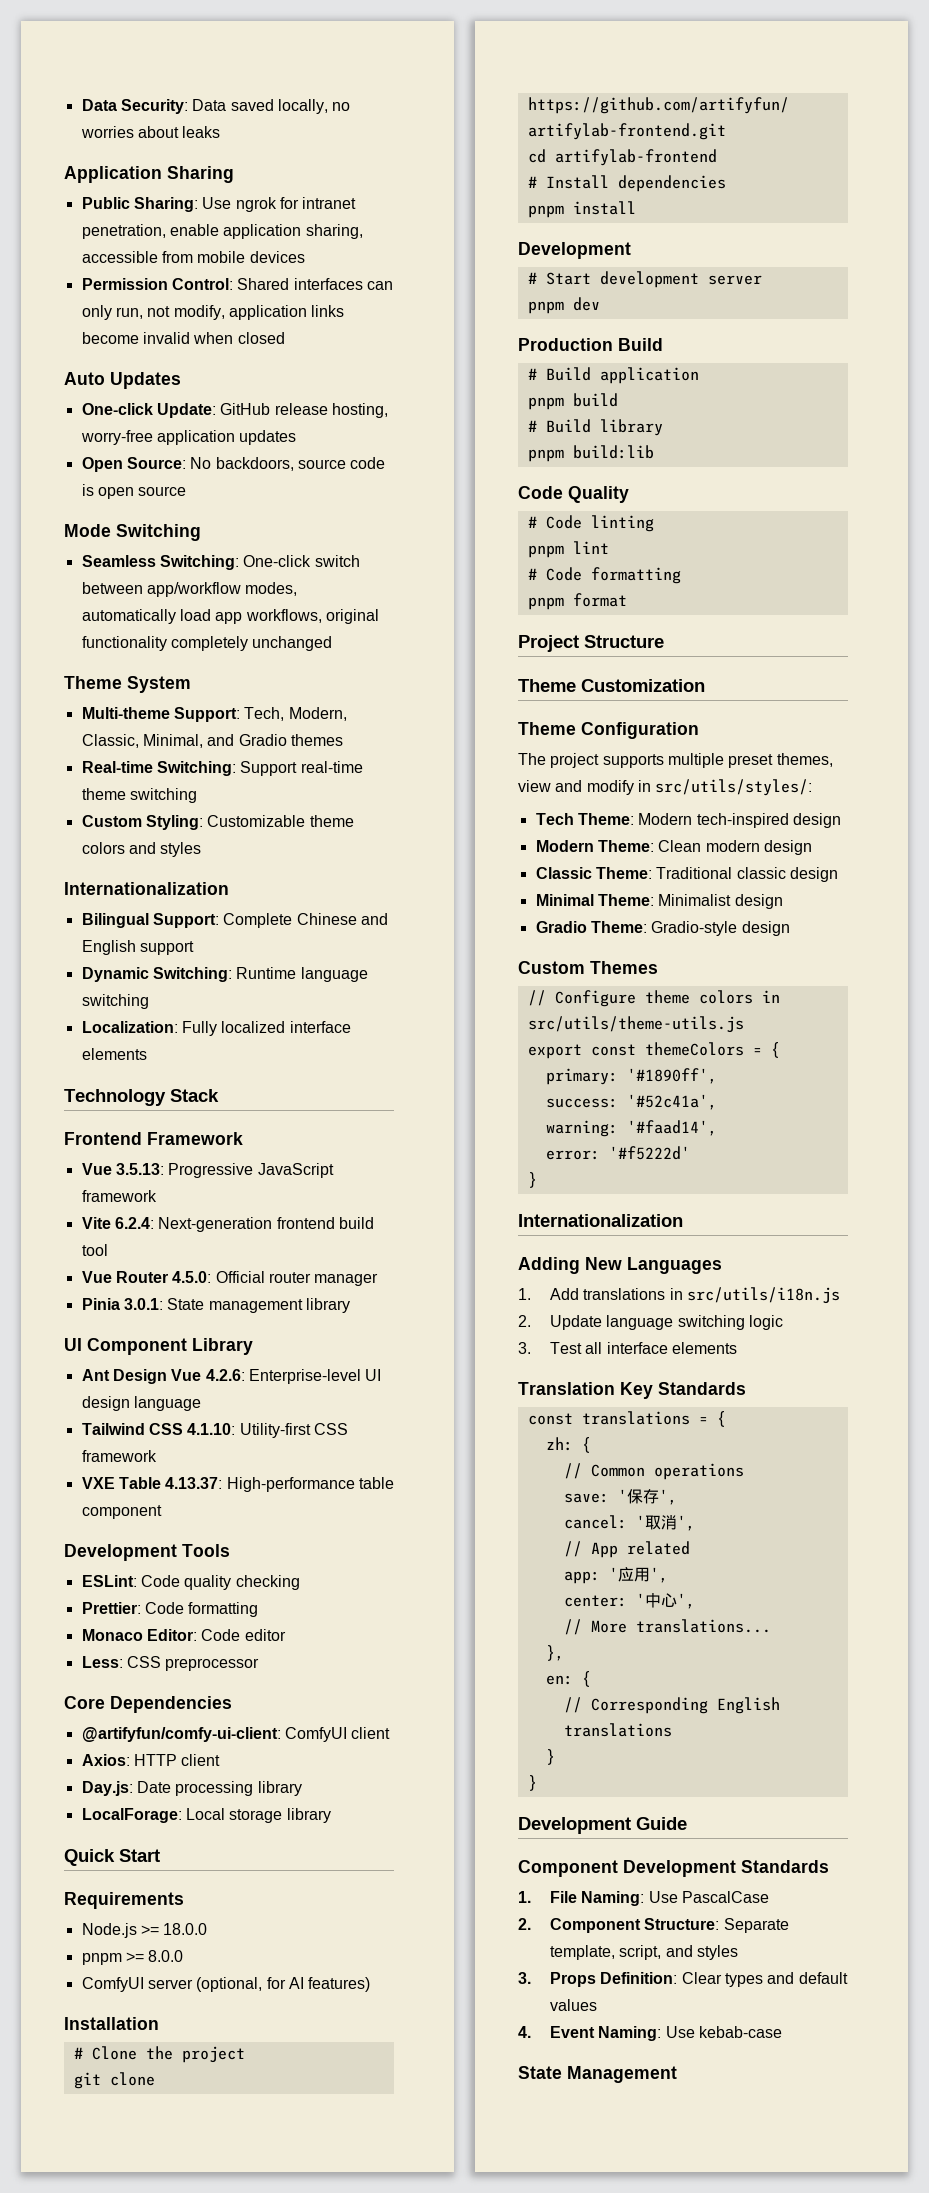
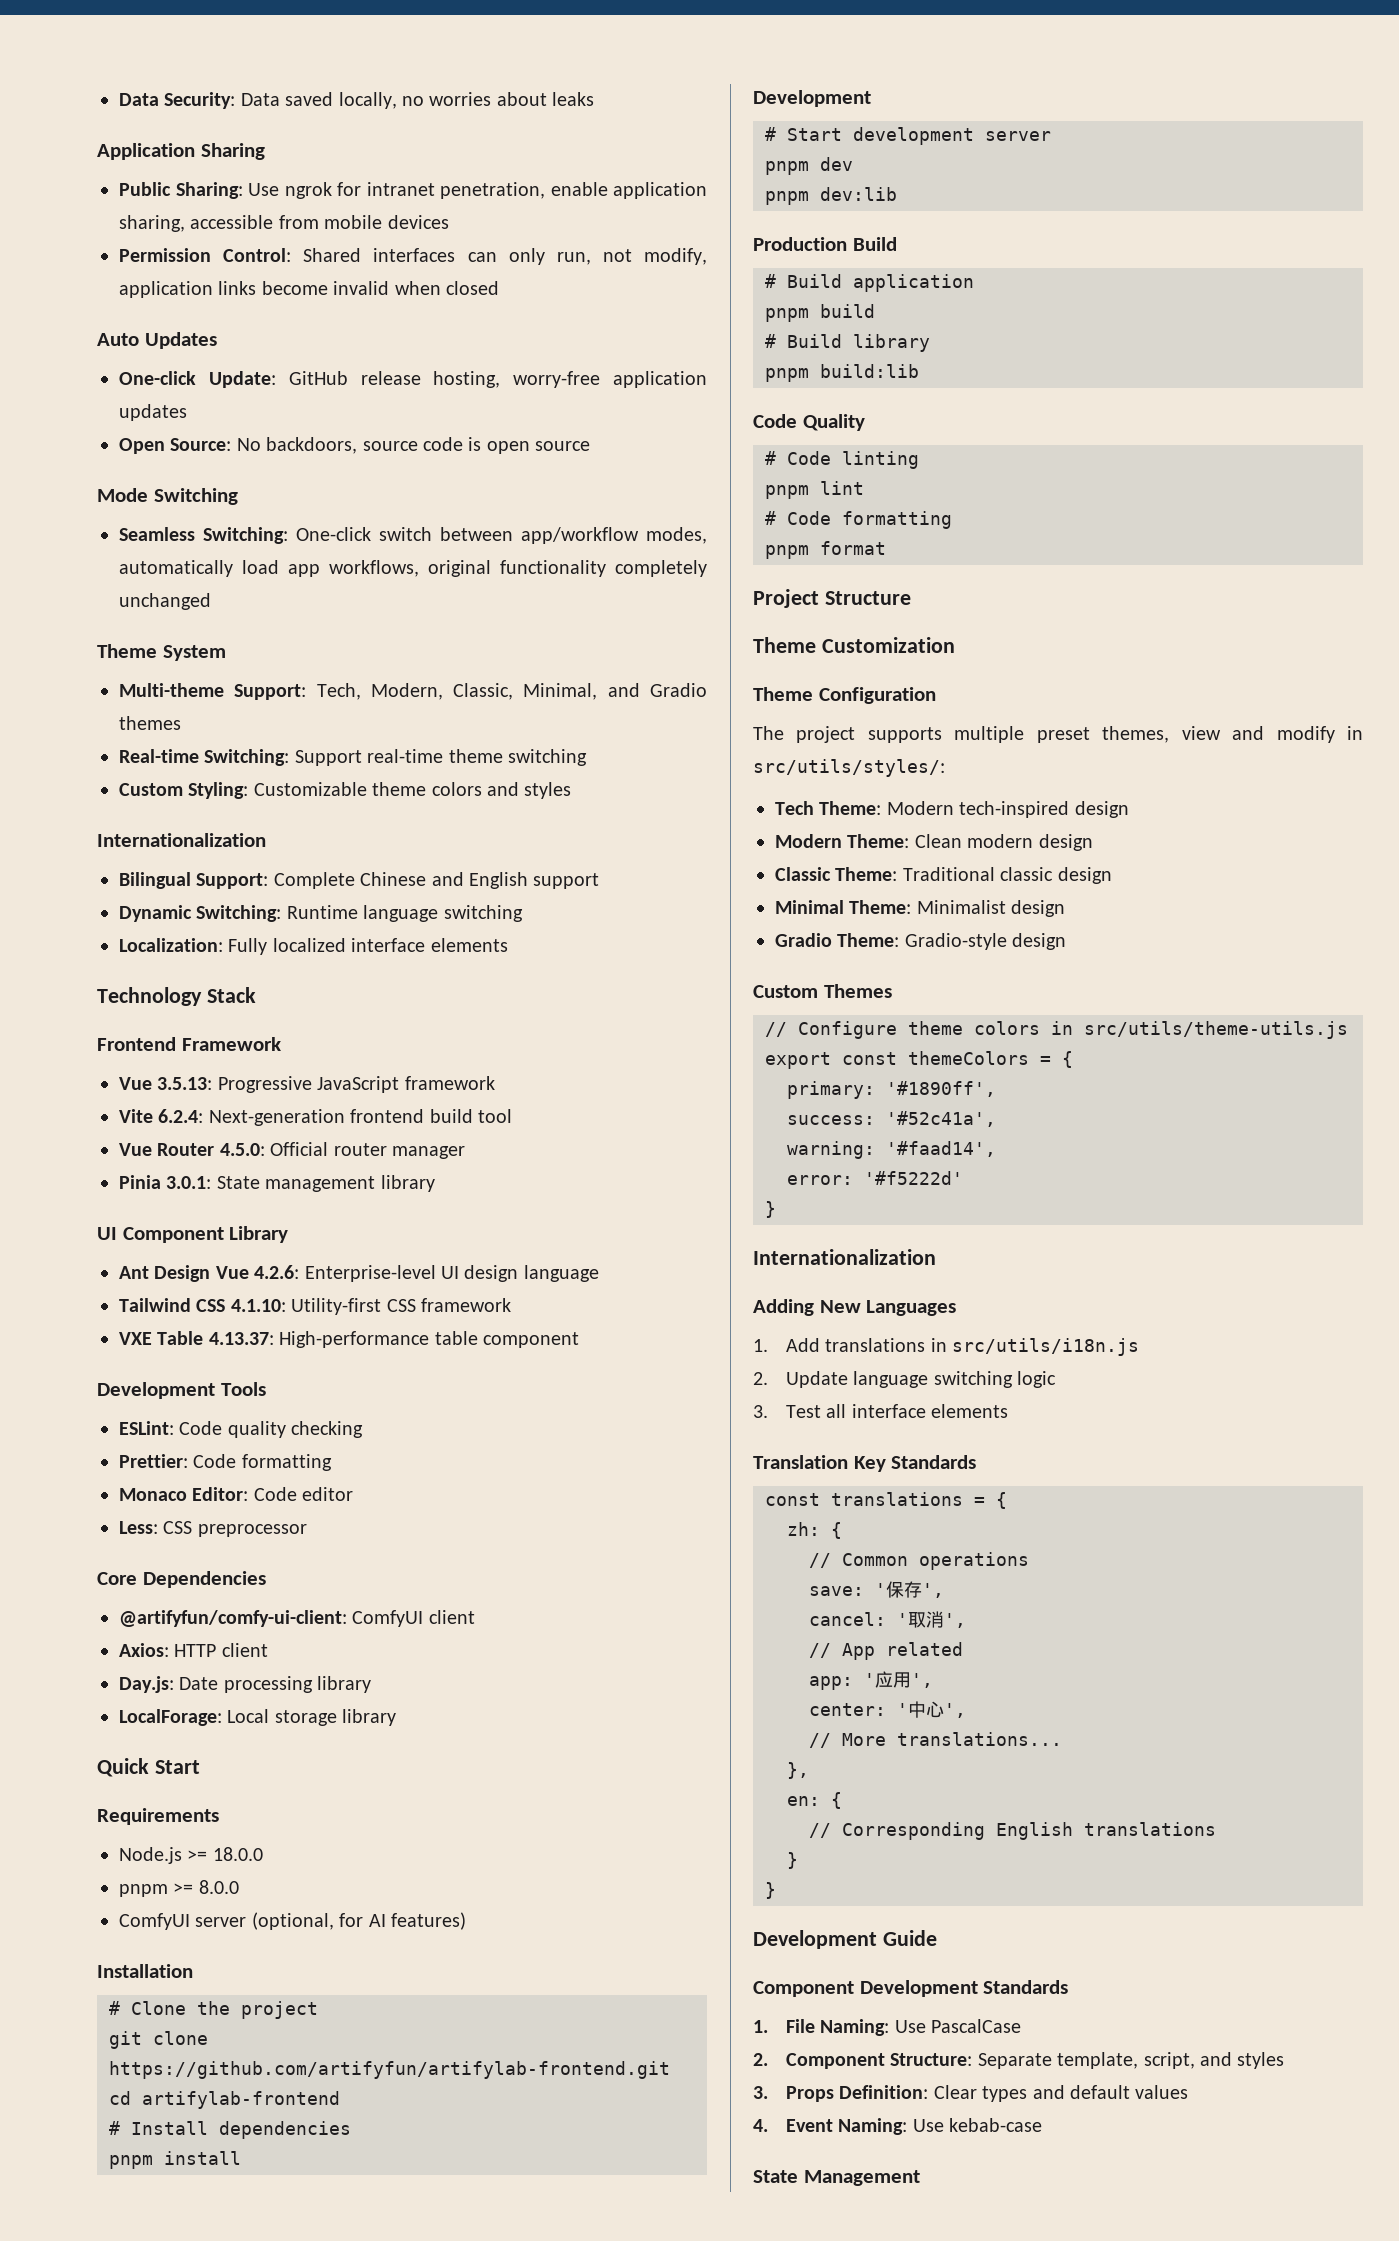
+ pnpm dev:lib

